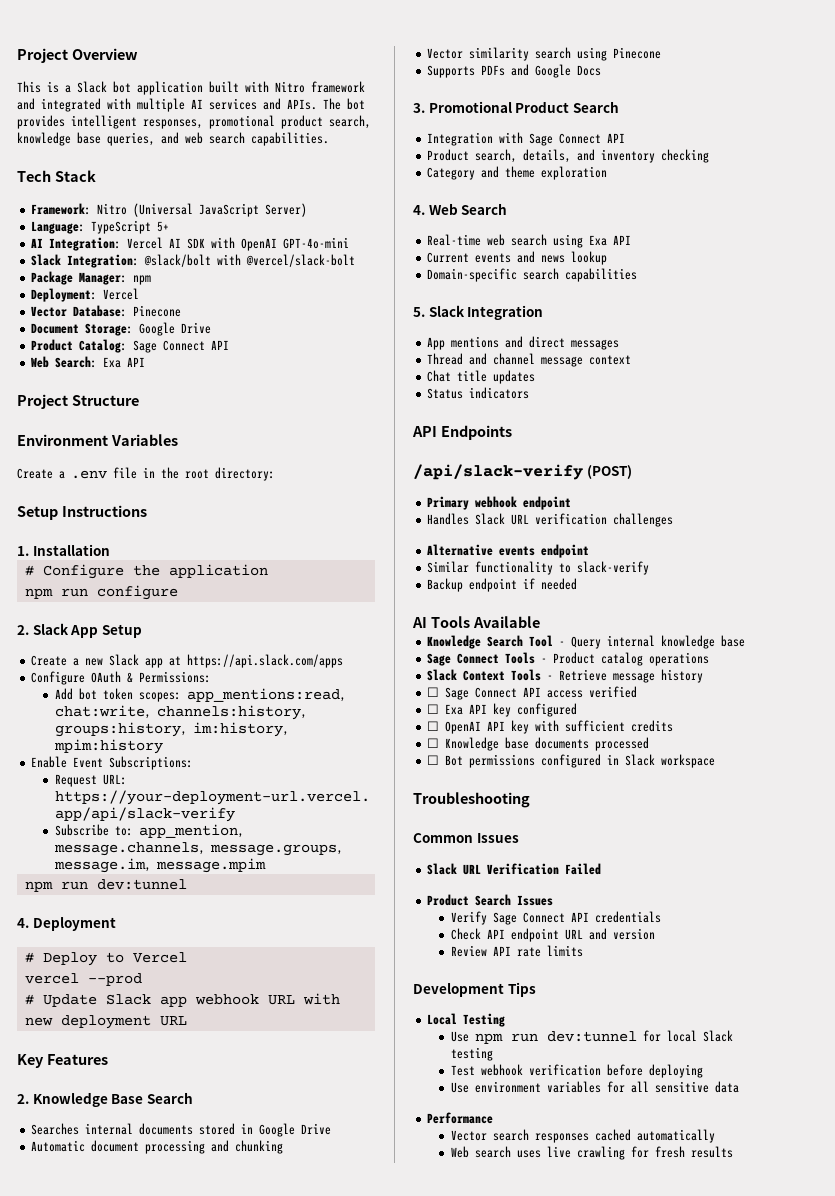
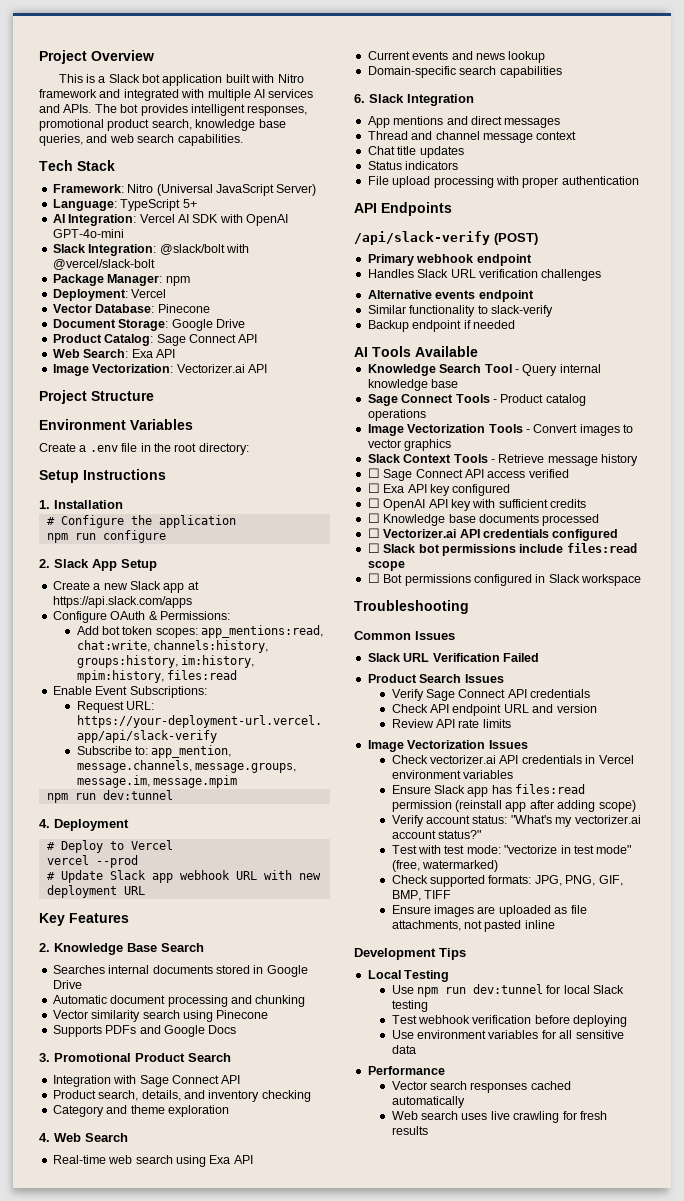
+ Image Vectorization: Vectorizer.ai API
- Add bot token scopes: app_mentions:read, chat:write, channels:history, groups:history, im:history, mpim:history
+ Add bot token scopes: app_mentions:read, chat:write, channels:history, groups:history, im:history, mpim:history, files:read
- 5. Slack Integration
+ 6. Slack Integration
+ File upload processing with proper authentication
+ Image Vectorization Tools - Convert images to vector graphics
+ ☐ Vectorizer.ai API credentials configured
+ ☐ Slack bot permissions include files:read scope
+ Image Vectorization Issues
+ Check vectorizer.ai API credentials in Vercel environment variables
+ Ensure Slack app has files:read permission (reinstall app after adding scope)
+ Verify account status: "What's my vectorizer.ai account status?"
+ Test with test mode: "vectorize in test mode" (free, watermarked)
+ Check supported formats: JPG, PNG, GIF, BMP, TIFF
+ Ensure images are uploaded as file attachments, not pasted inline

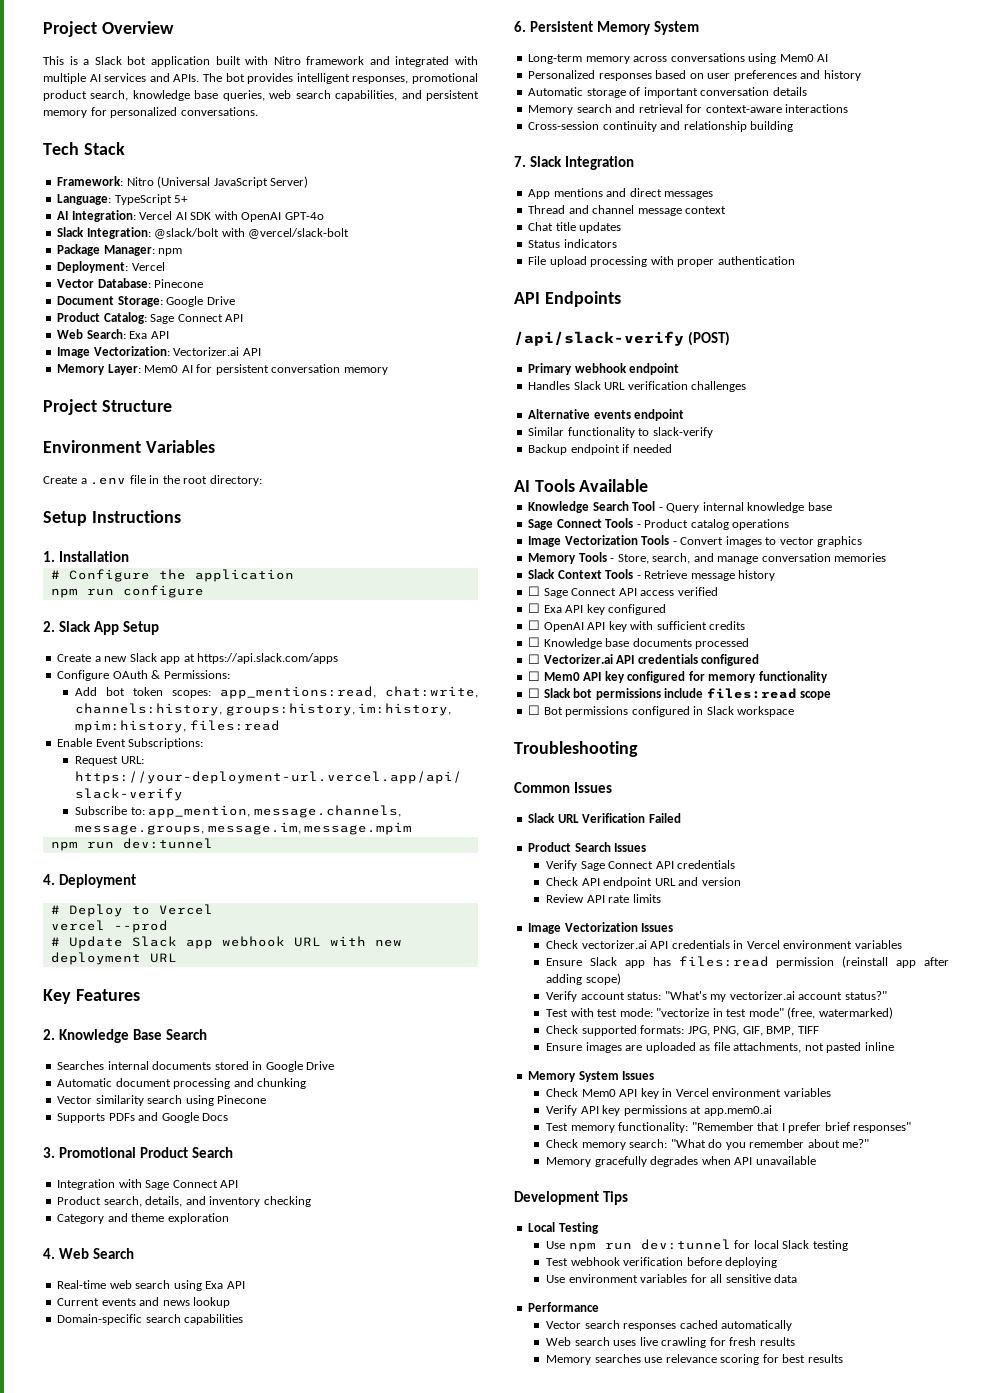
- The bot provides intelligent responses, promotional product search, knowledge base queries, and web search capabilities.
+ The bot provides intelligent responses, promotional product search, knowledge base queries, web search capabilities, and persistent memory for personalized conversations.
- AI Integration: Vercel AI SDK with OpenAI GPT-4o-mini
+ AI Integration: Vercel AI SDK with OpenAI GPT-4o
+ Memory Layer: Mem0 AI for persistent conversation memory
- 6. Slack Integration
+ 6. Persistent Memory System
+ Long-term memory across conversations using Mem0 AI
+ Personalized responses based on user preferences and history
+ Automatic storage of important conversation details
+ Memory search and retrieval for context-aware interactions
+ Cross-session continuity and relationship building
+ 7. Slack Integration
+ Memory Tools - Store, search, and manage conversation memories
+ ☐ Mem0 API key configured for memory functionality
+ Memory System Issues
+ Check Mem0 API key in Vercel environment variables
+ Verify API key permissions at app.mem0.ai
+ Test memory functionality: "Remember that I prefer brief responses"
+ Check memory search: "What do you remember about me?"
+ Memory gracefully degrades when API unavailable
+ Memory searches use relevance scoring for best results

